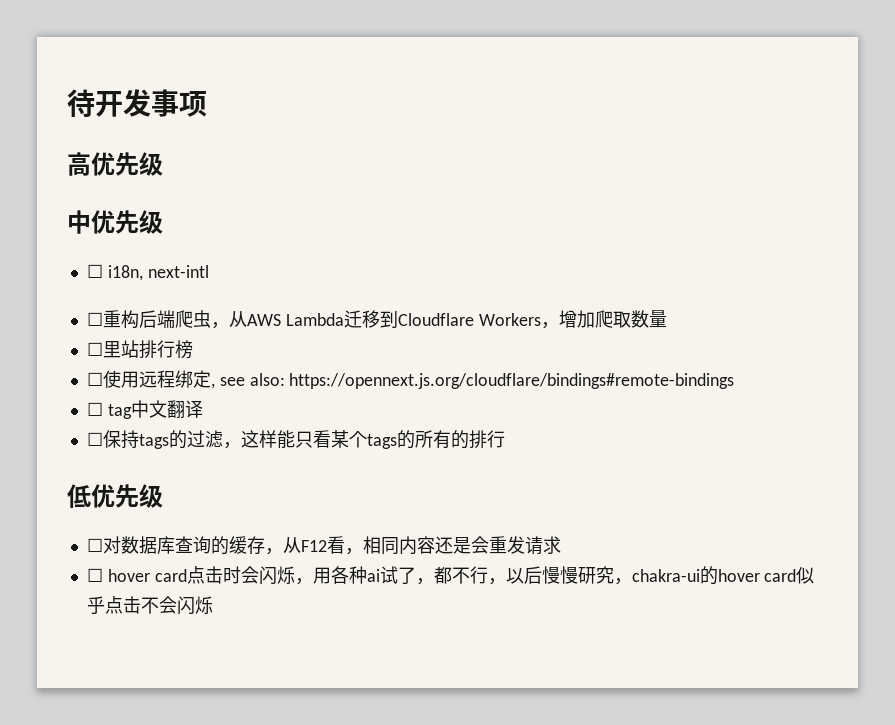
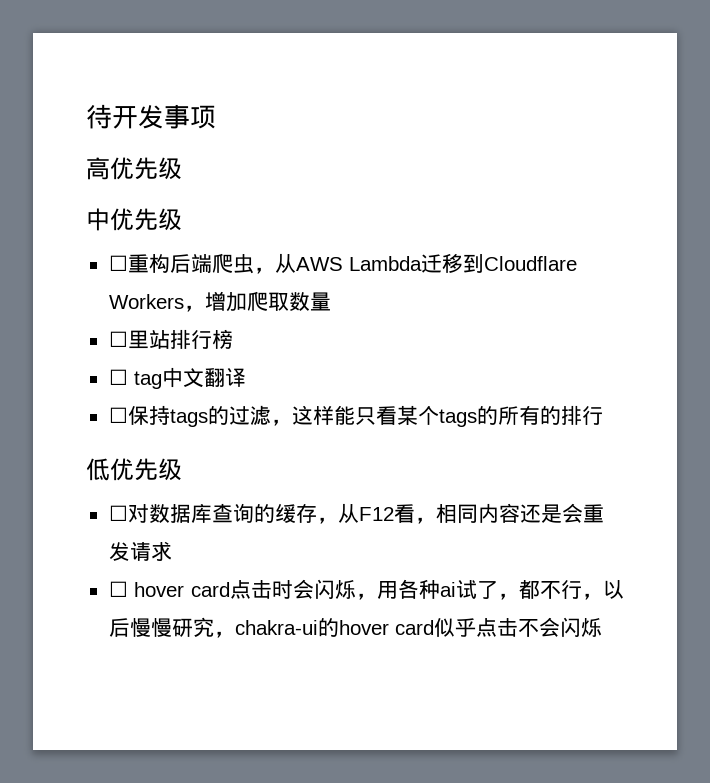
- ☐ i18n, next-intl
- ☐使用远程绑定, see also: https://opennext.js.org/cloudflare/bindings#remote-bindings

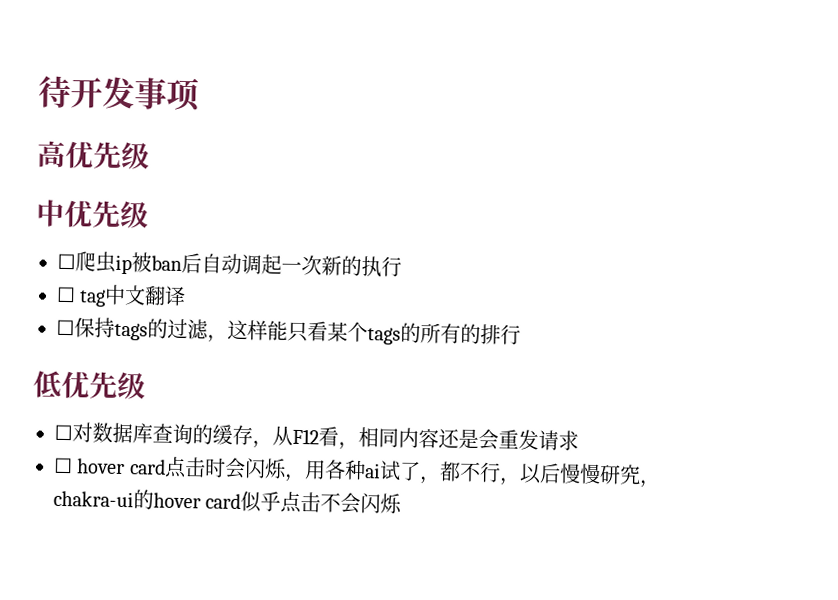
- ☐重构后端爬虫，从AWS Lambda迁移到Cloudflare Workers，增加爬取数量
- ☐里站排行榜
+ ☐爬虫ip被ban后自动调起一次新的执行

